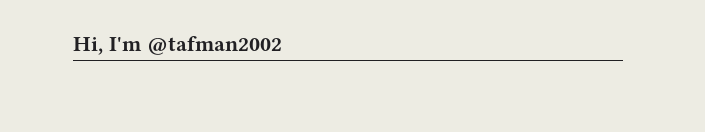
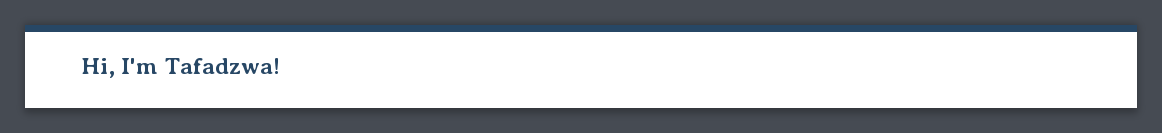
- Hi, I'm @tafman2002
+ Hi, I'm Tafadzwa!

